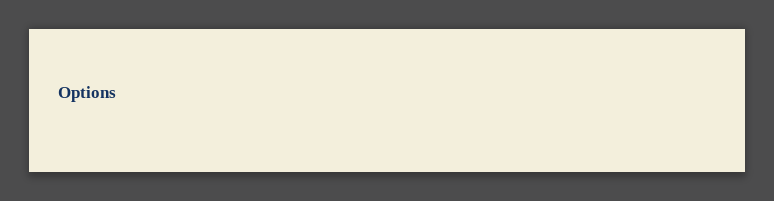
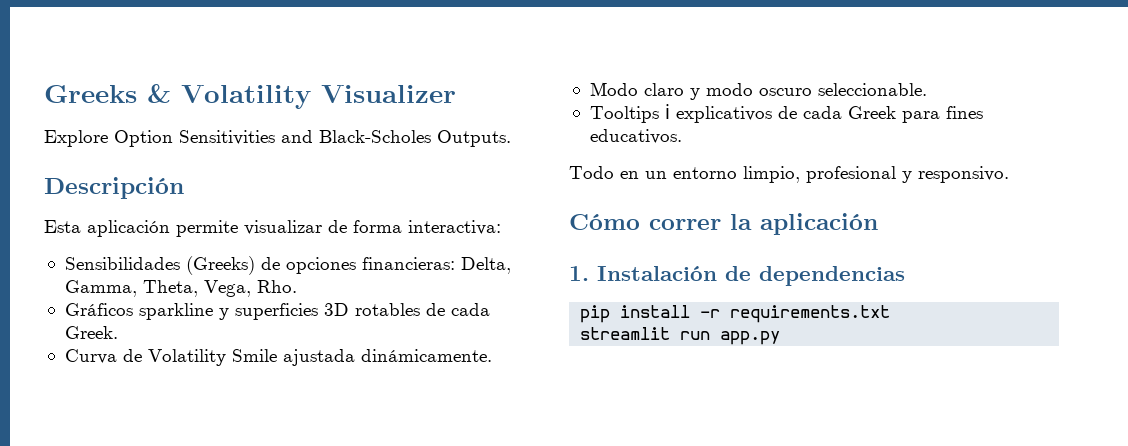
- Options
+ Greeks & Volatility Visualizer
+ Explore Option Sensitivities and Black-Scholes Outputs.
+ Descripción
+ Esta aplicación permite visualizar de forma interactiva:
+ Sensibilidades (Greeks) de opciones financieras: Delta, Gamma, Theta, Vega, Rho.
+ Gráficos sparkline y superficies 3D rotables de cada Greek.
+ Curva de Volatility Smile ajustada dinámicamente.
+ Modo claro y modo oscuro seleccionable.
+ Tooltips ℹ explicativos de cada Greek para fines educativos.
+ Todo en un entorno limpio, profesional y responsivo.
+ Cómo correr la aplicación
+ 1. Instalación de dependencias
+ pip install -r requirements.txt
+ streamlit run app.py

